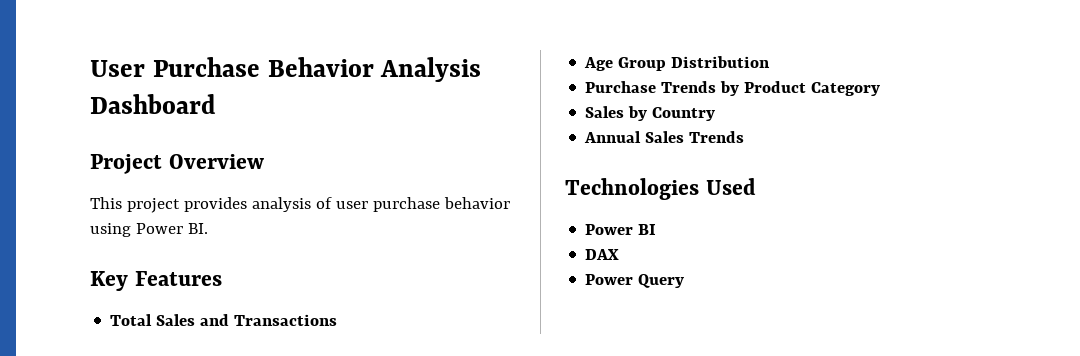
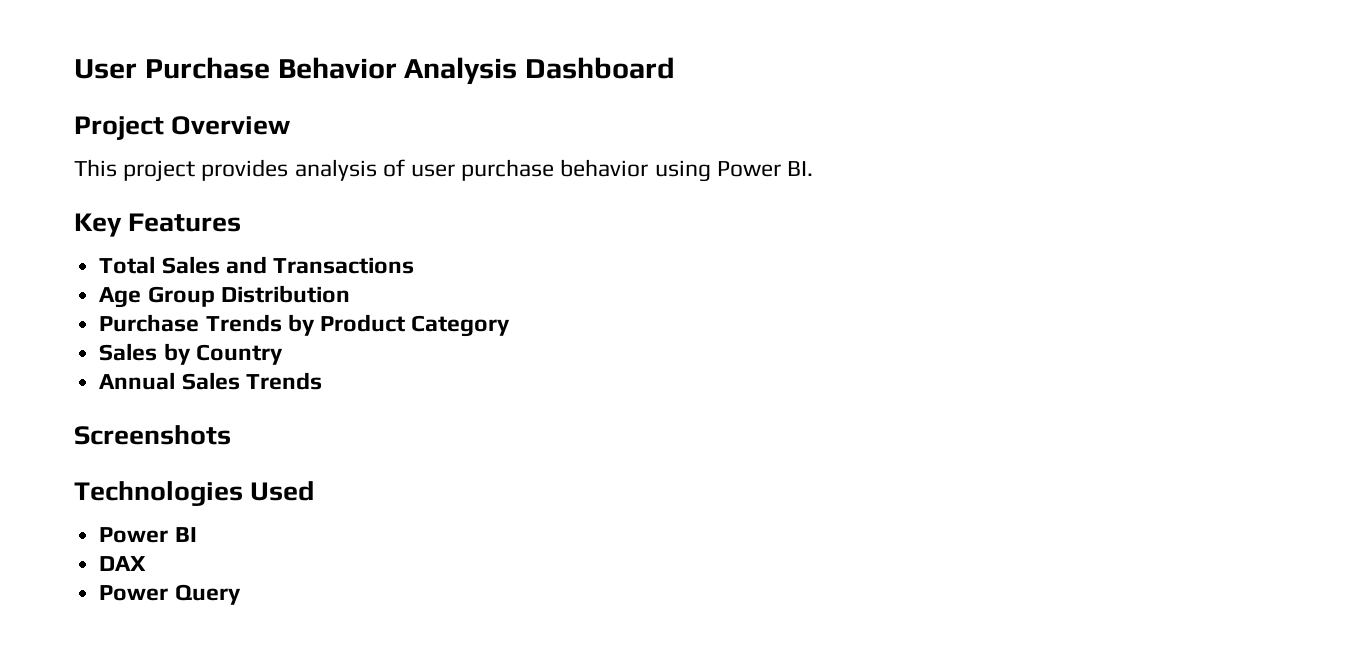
+ Screenshots

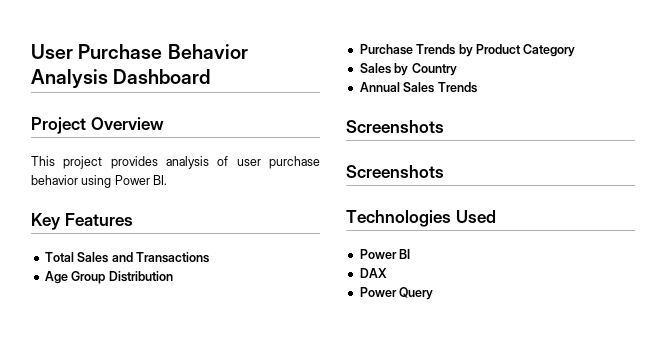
  Annual Sales Trends
+ Screenshots

